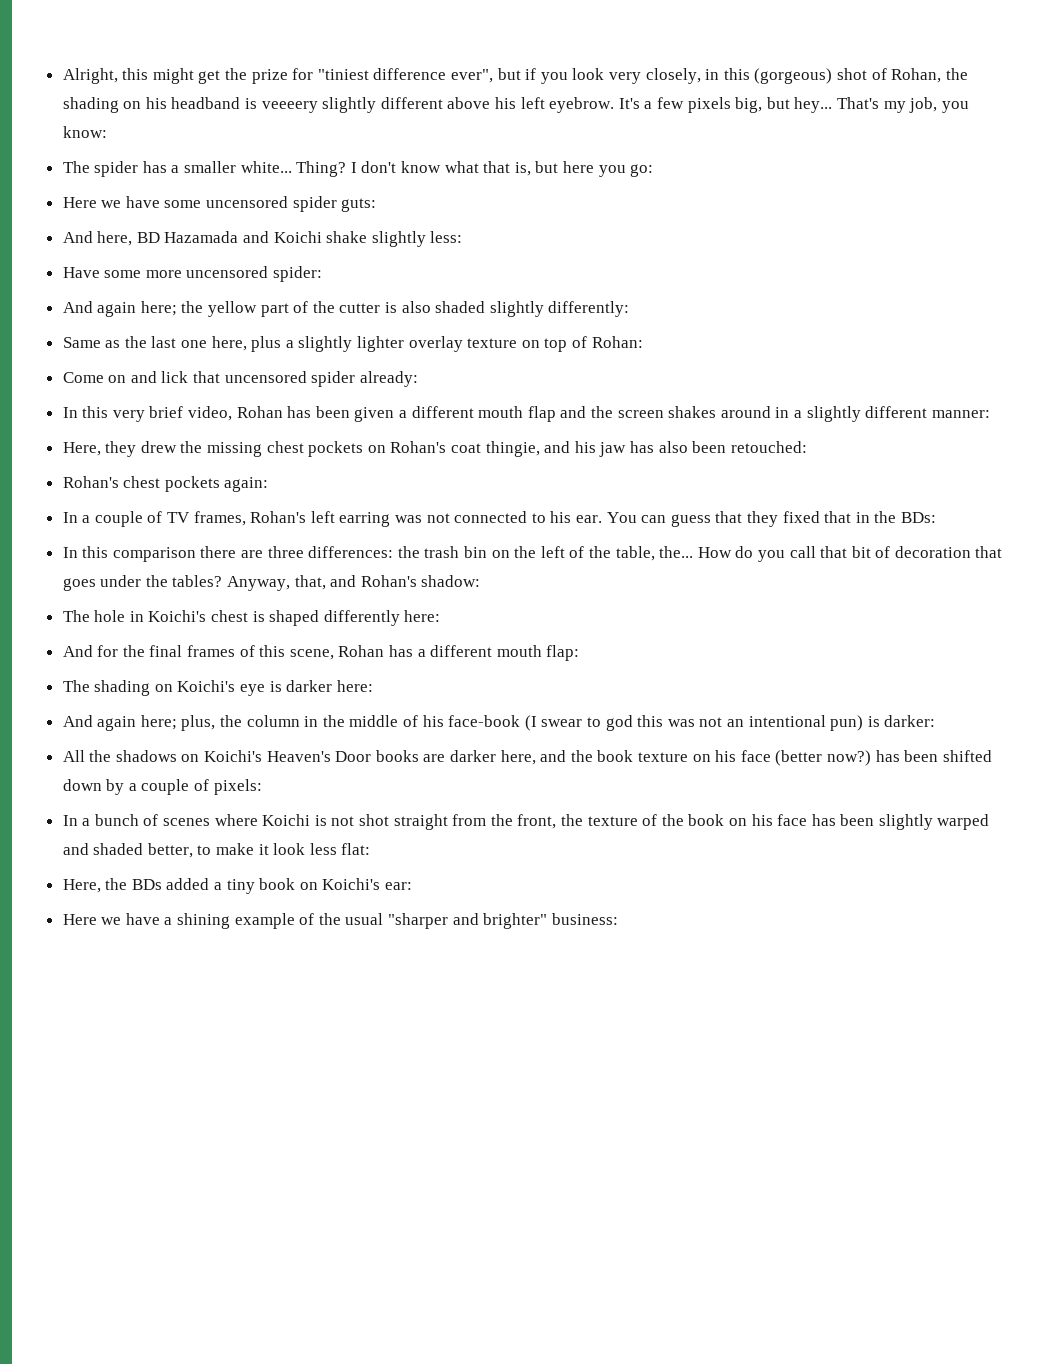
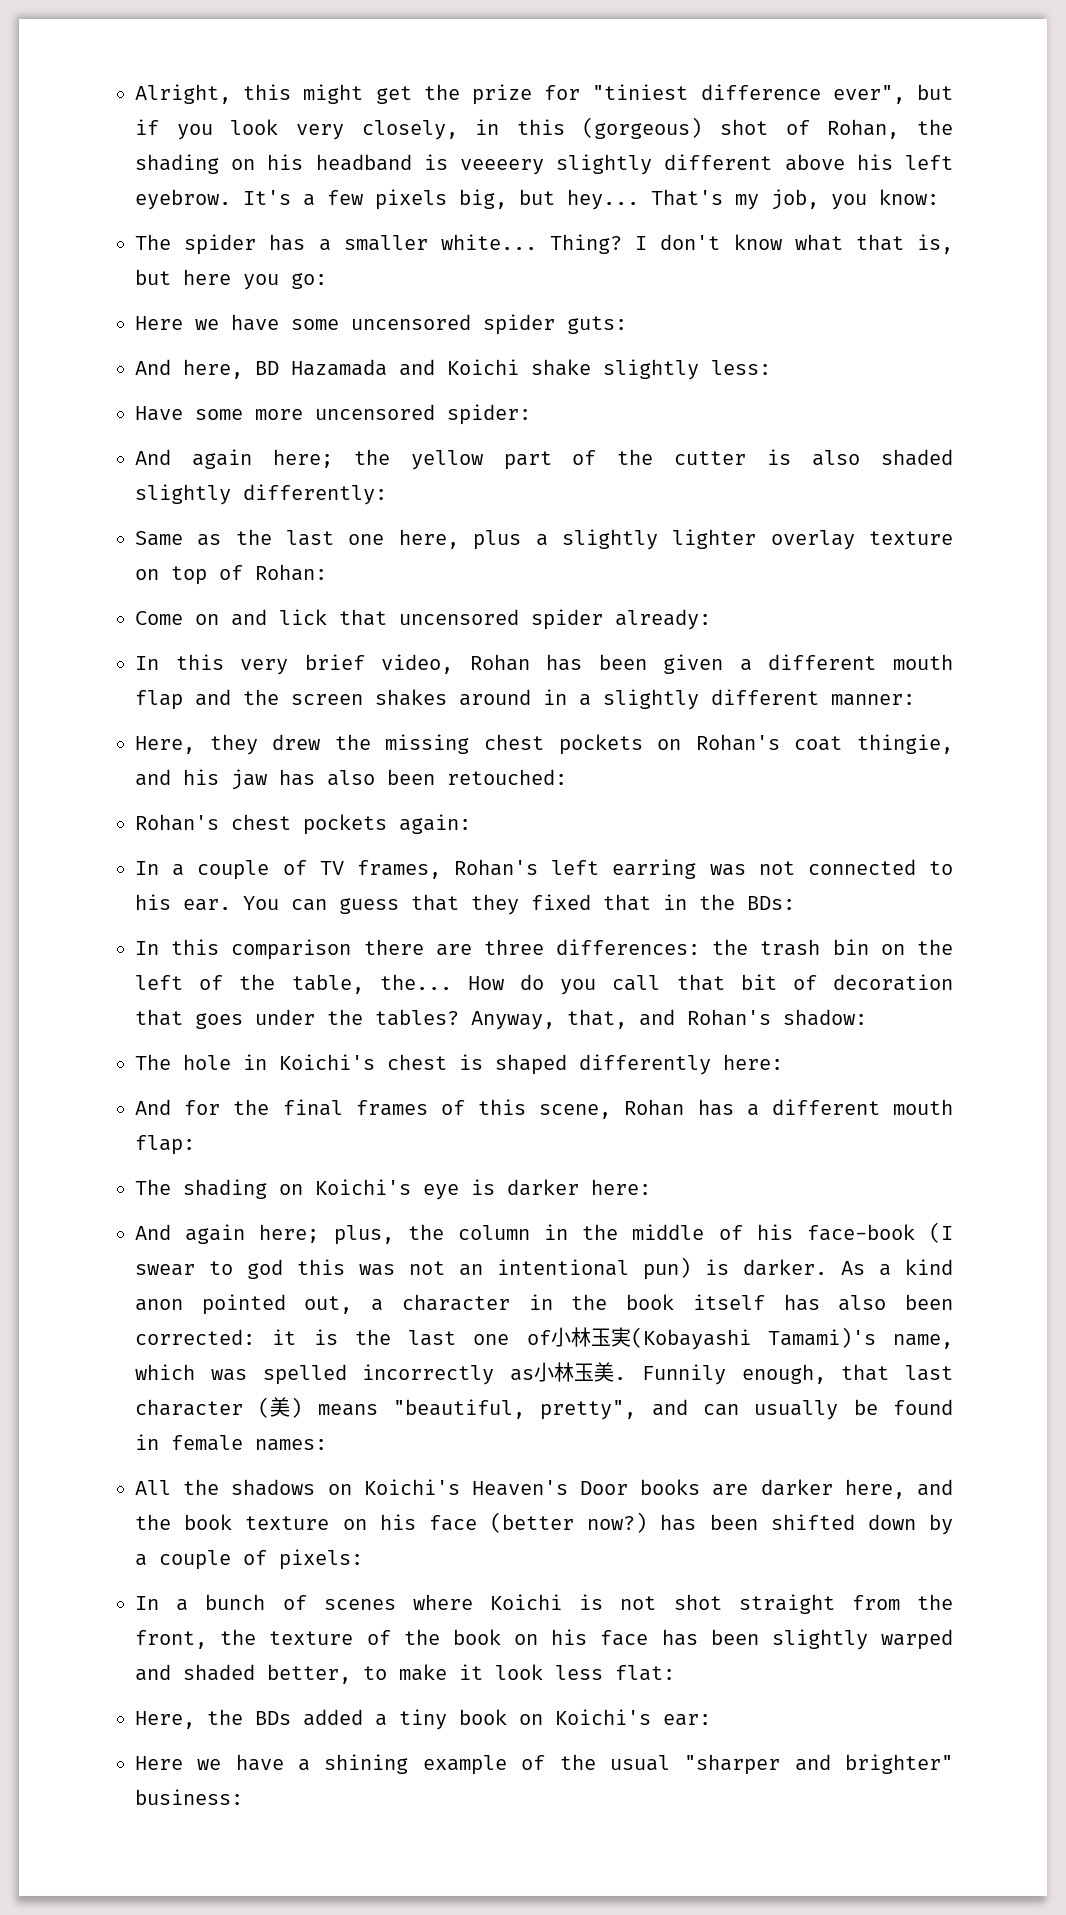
- And again here; plus, the column in the middle of his face-book (I swear to god this was not an intentional pun) is darker:
+ And again here; plus, the column in the middle of his face-book (I swear to god this was not an intentional pun) is darker. As a kind anon pointed out, a character in the book itself has also been corrected: it is the last one of小林玉実(Kobayashi Tamami)'s name, which was spelled incorrectly as小林玉美. Funnily enough, that last character (美) means "beautiful, pretty", and can usually be found in female names:

